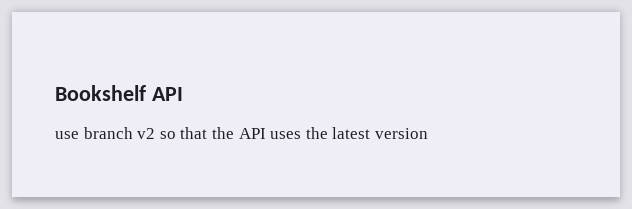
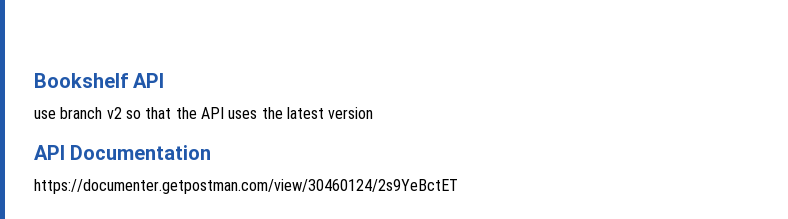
+ API Documentation
+ https://documenter.getpostman.com/view/30460124/2s9YeBctET

